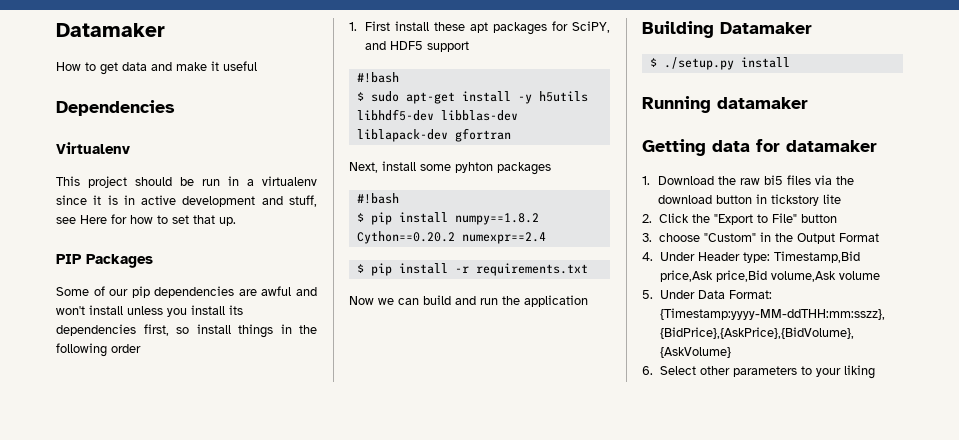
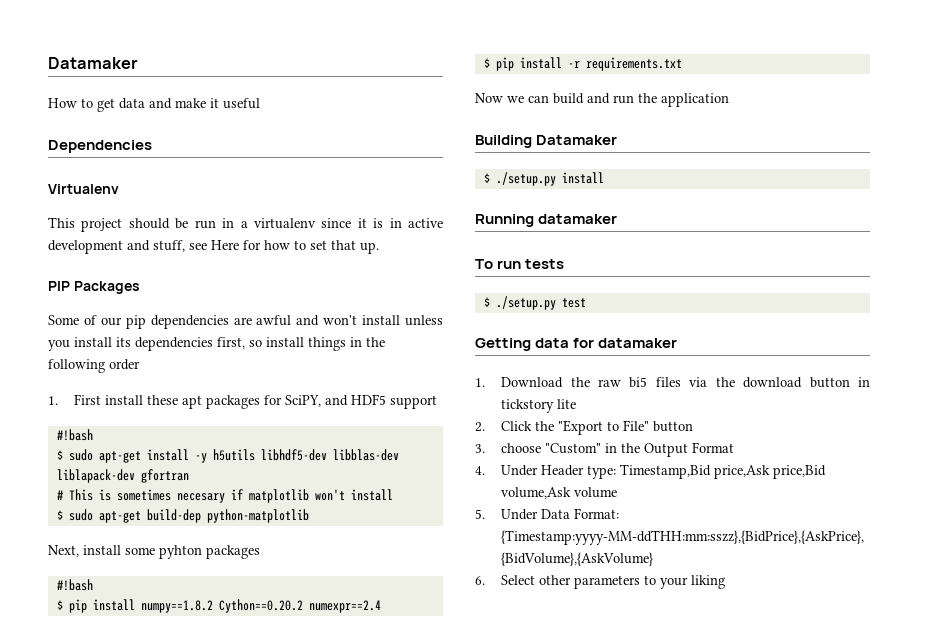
+ # This is sometimes necesary if matplotlib won't install
+ $ sudo apt-get build-dep python-matplotlib
+ To run tests
+ $ ./setup.py test

